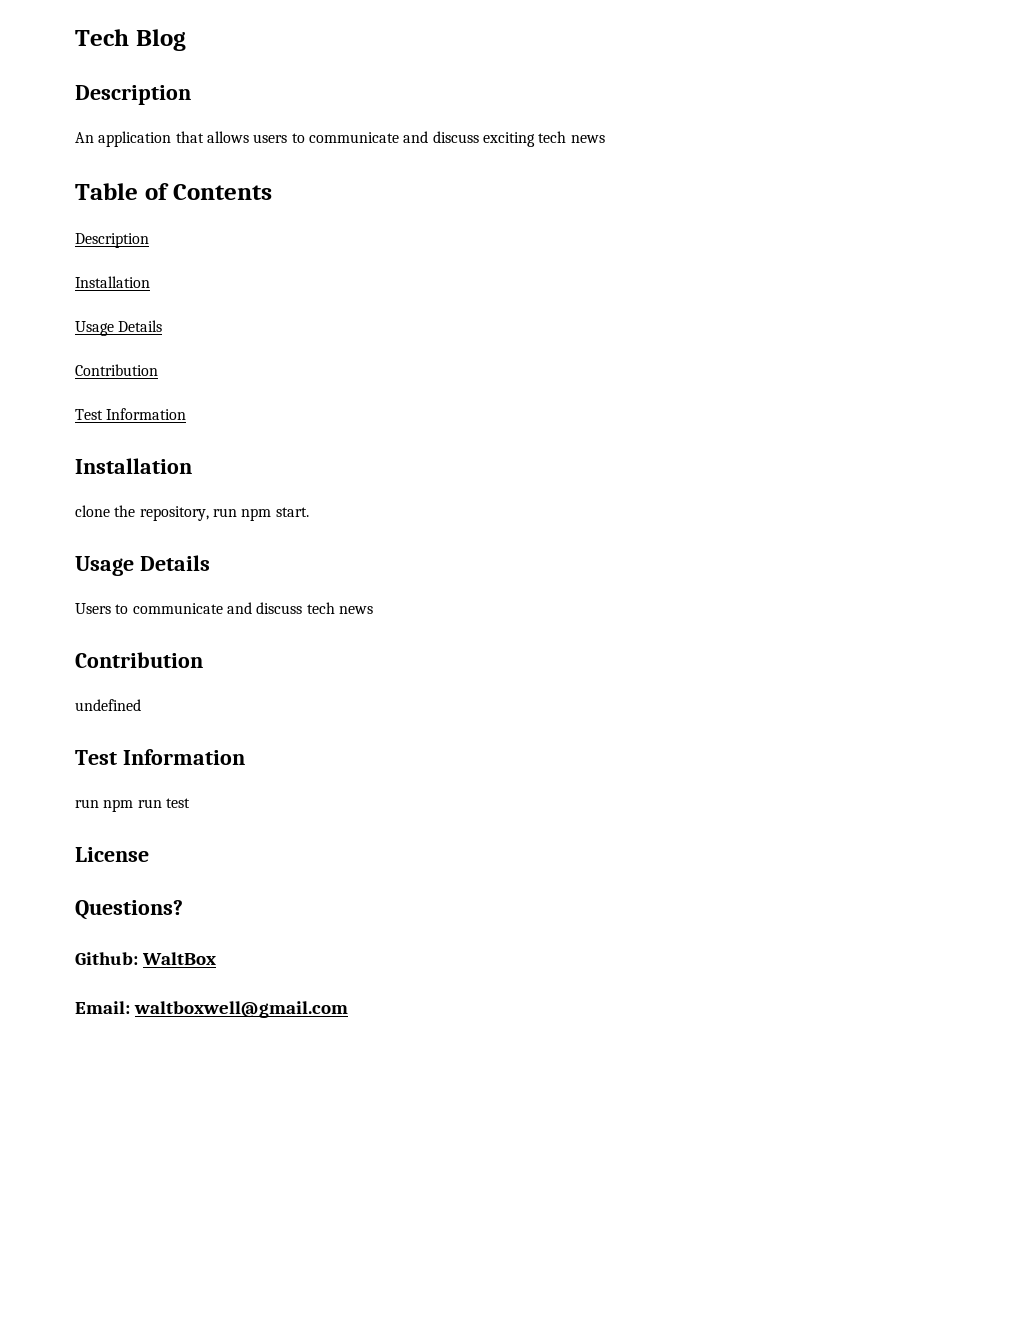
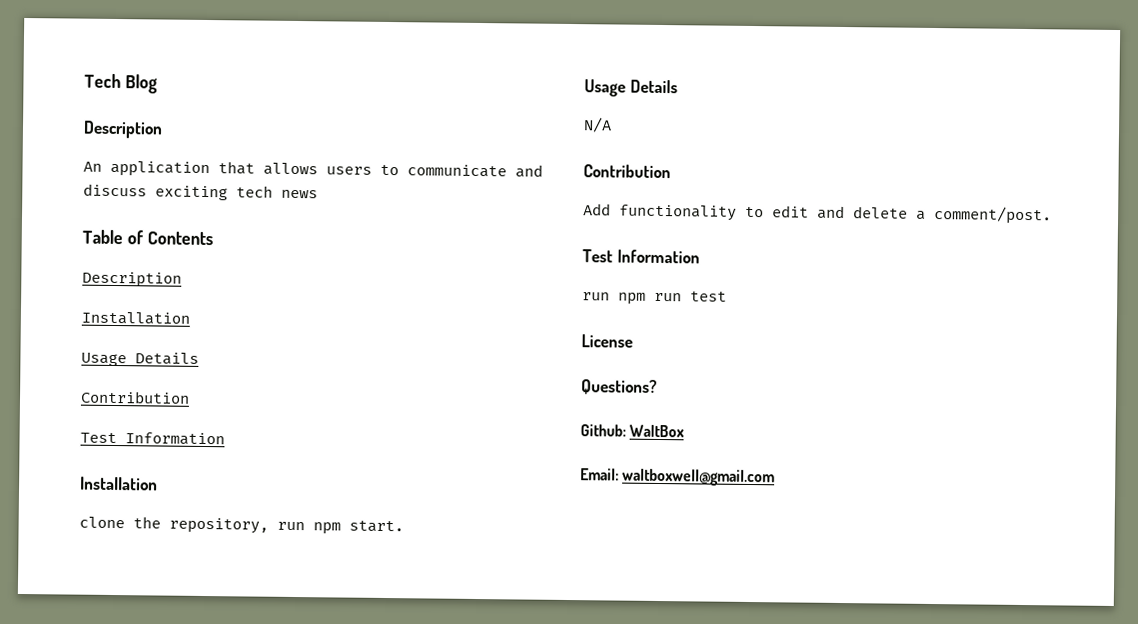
- Users to communicate and discuss tech news
+ N/A
  Contribution
- undefined
+ Add functionality to edit and delete a comment/post.

